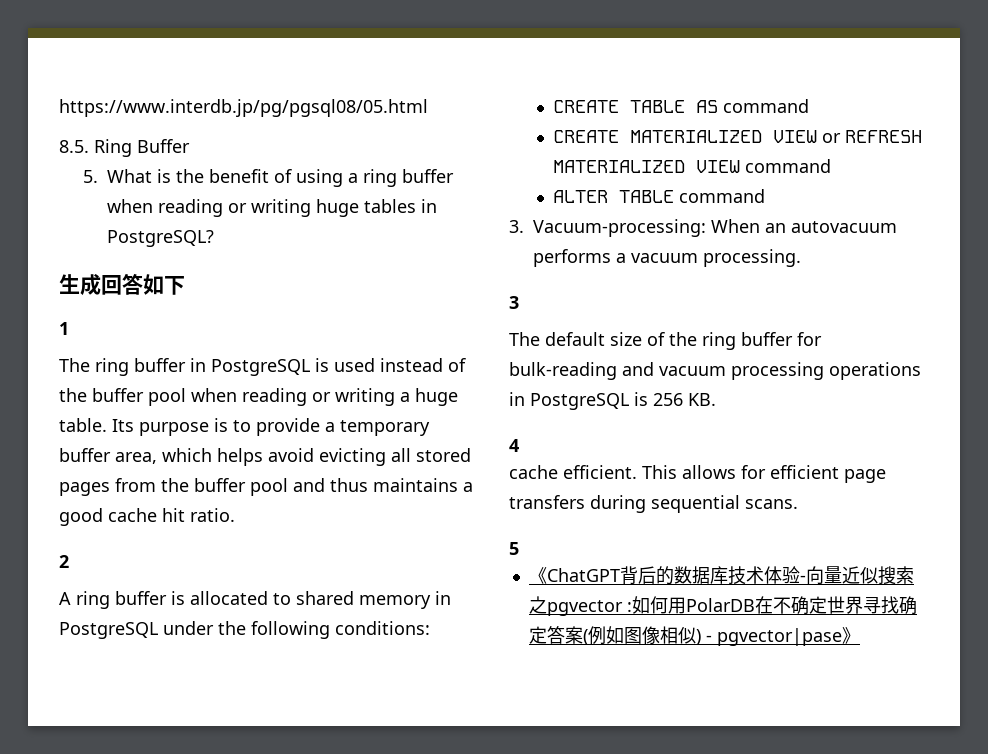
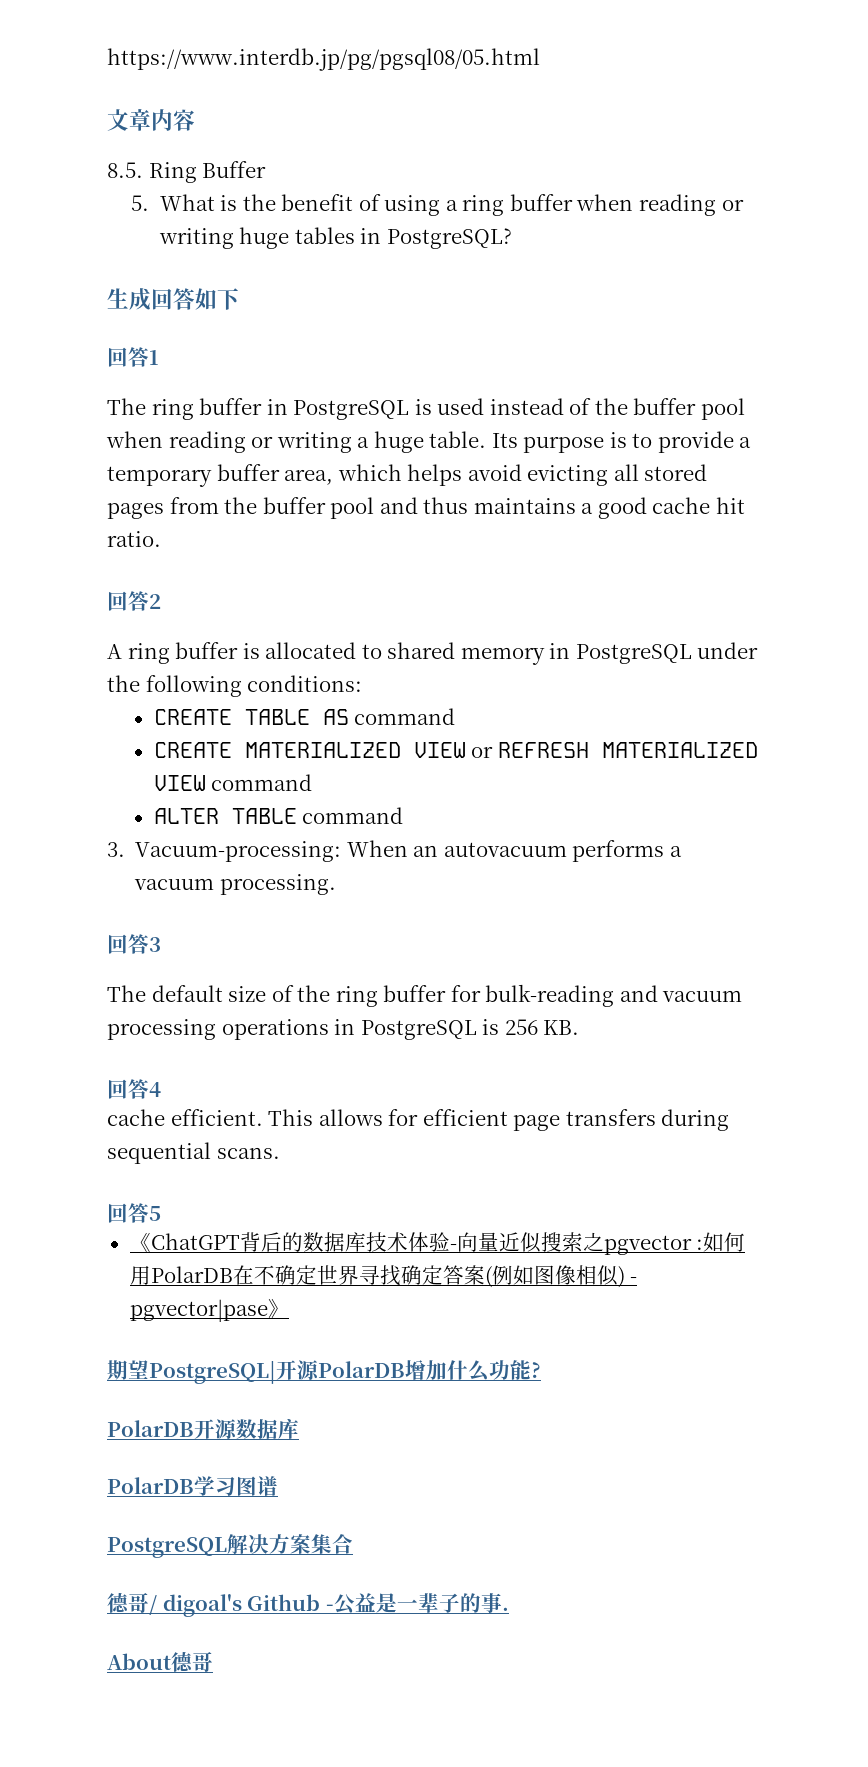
+ 文章内容
- 1
+ 回答1
- 2
+ 回答2
- 3
+ 回答3
- 4
+ 回答4
- 5
+ 回答5
+ 期望PostgreSQL|开源PolarDB增加什么功能?
+ PolarDB开源数据库
+ PolarDB学习图谱
+ PostgreSQL解决方案集合
+ 德哥/ digoal's Github -公益是一辈子的事.
+ About德哥

